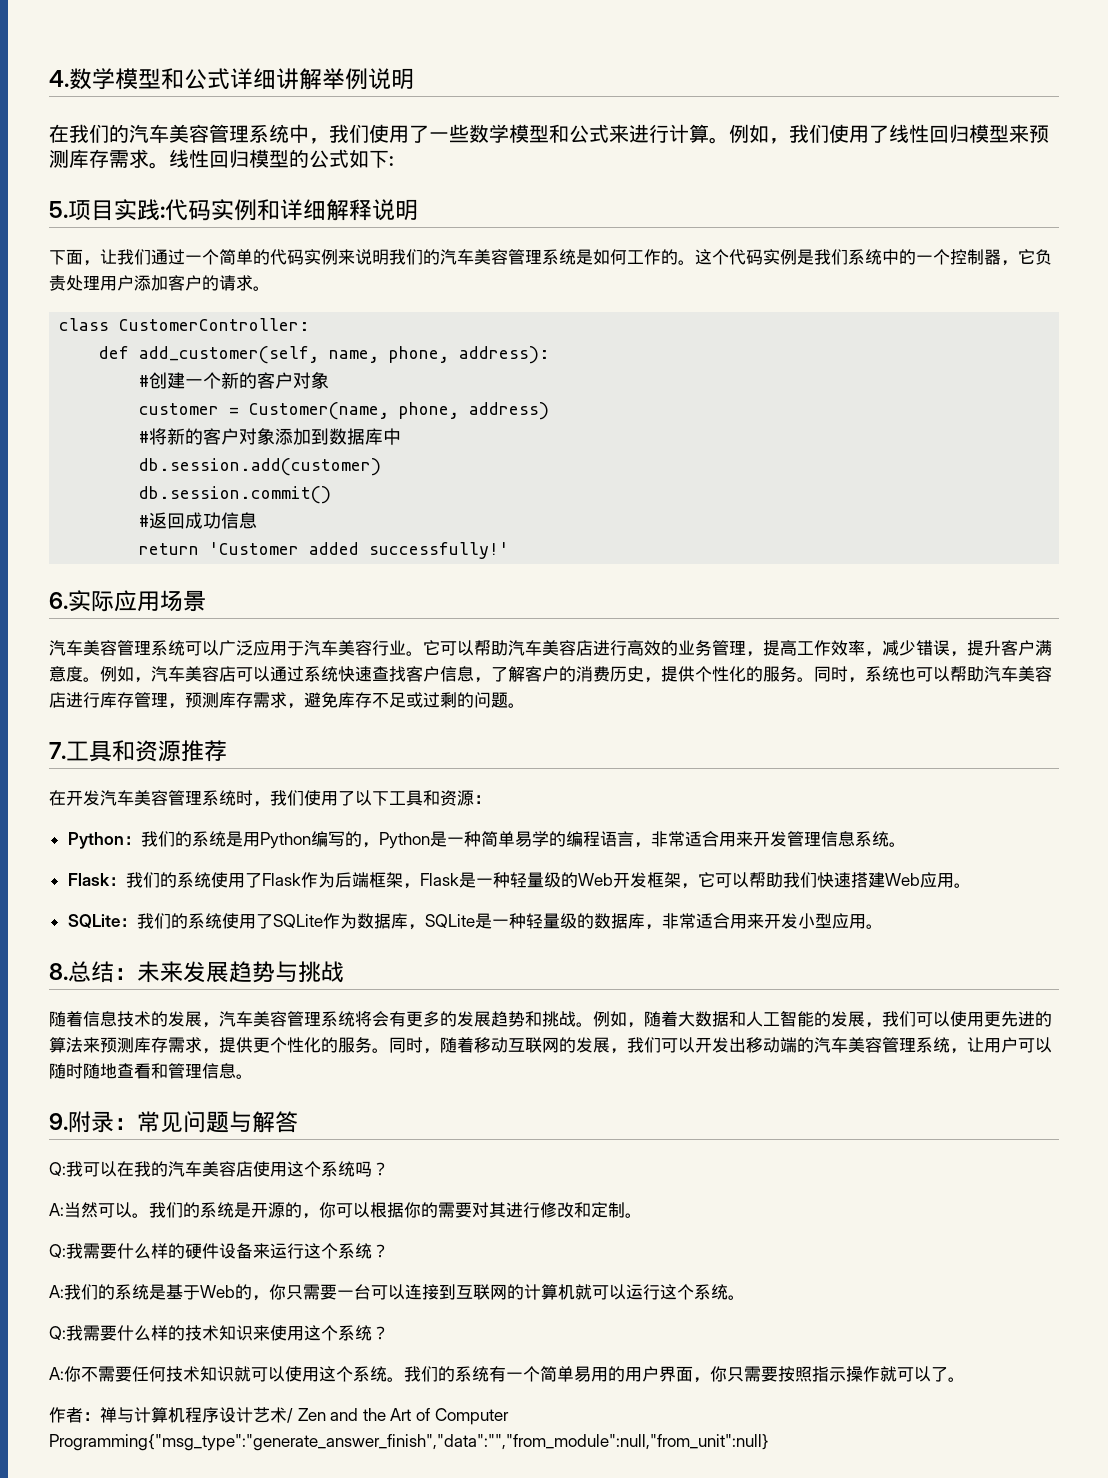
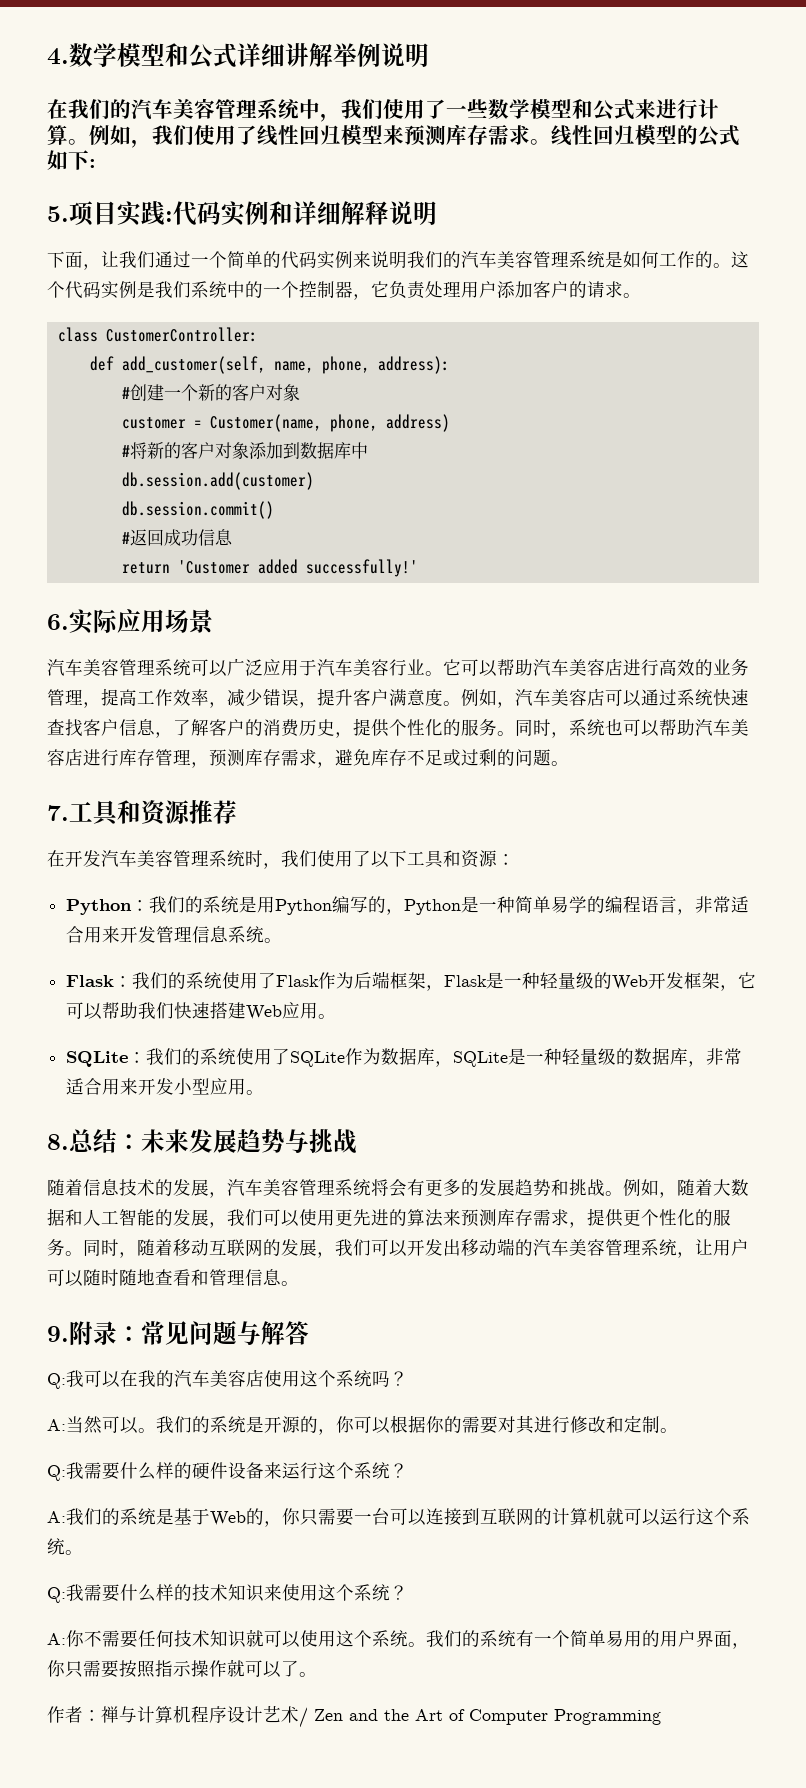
- 作者：禅与计算机程序设计艺术/ Zen and the Art of Computer Programming{"msg_type":"generate_answer_finish","data":"","from_module":null,"from_unit":null}
+ 作者：禅与计算机程序设计艺术/ Zen and the Art of Computer Programming

